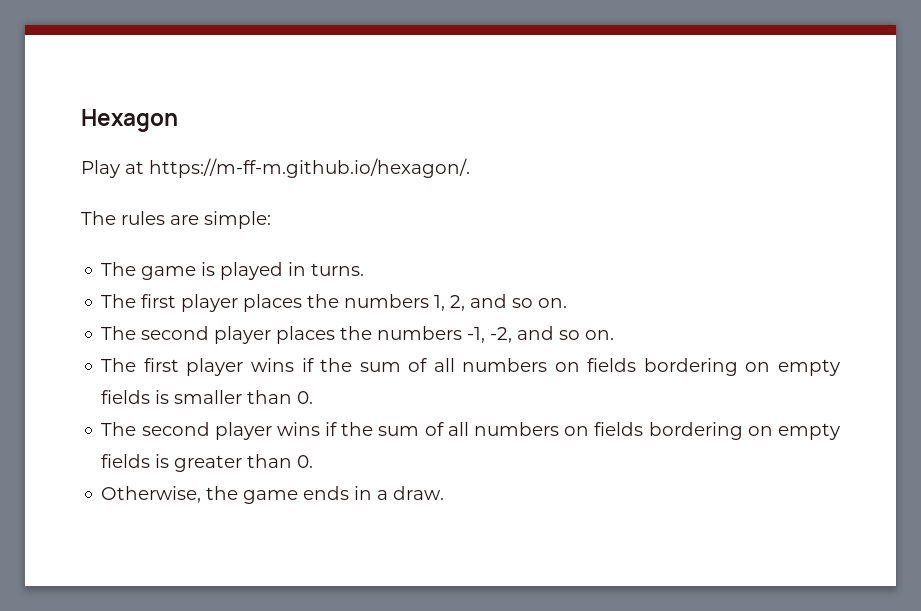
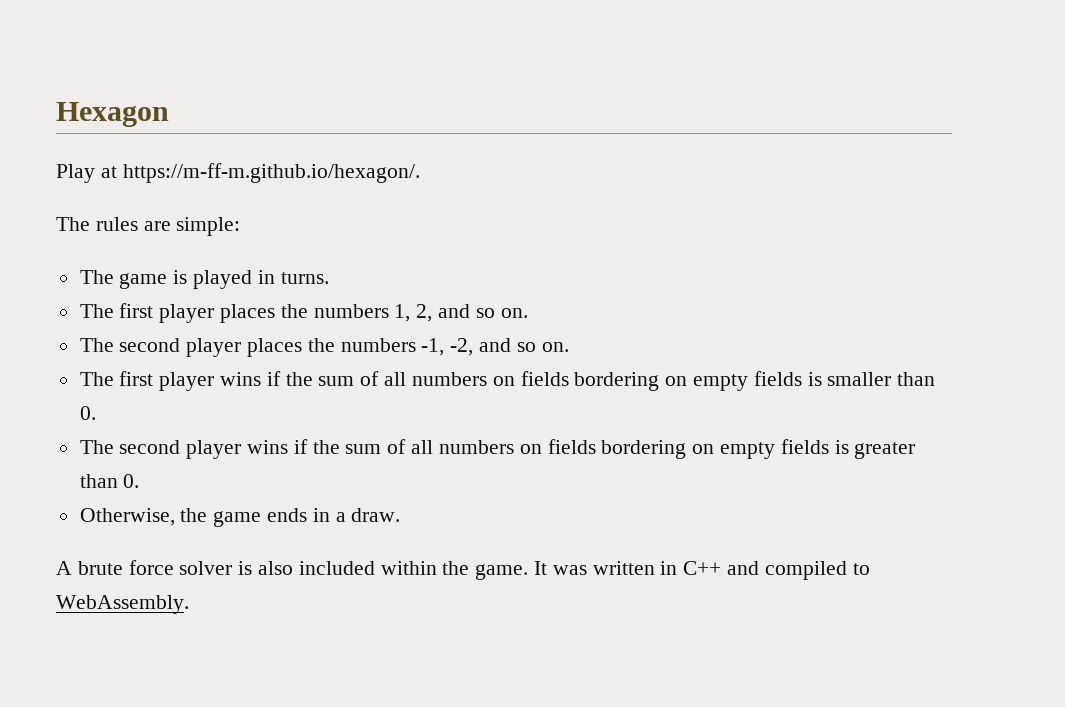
+ A brute force solver is also included within the game. It was written in C++ and compiled to WebAssembly.

